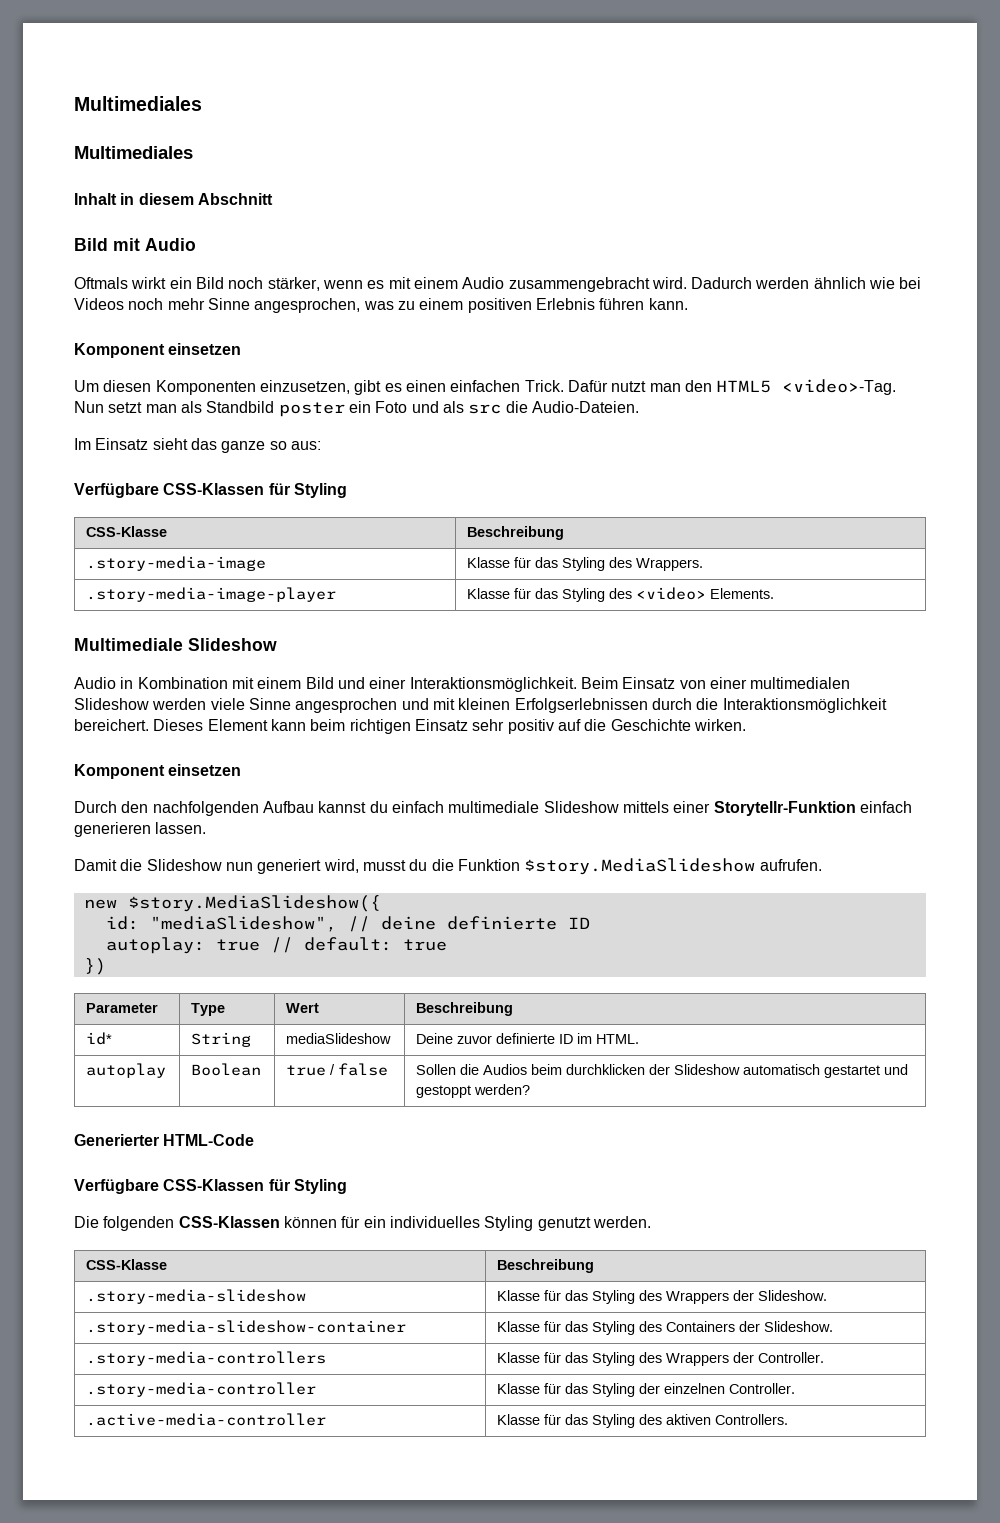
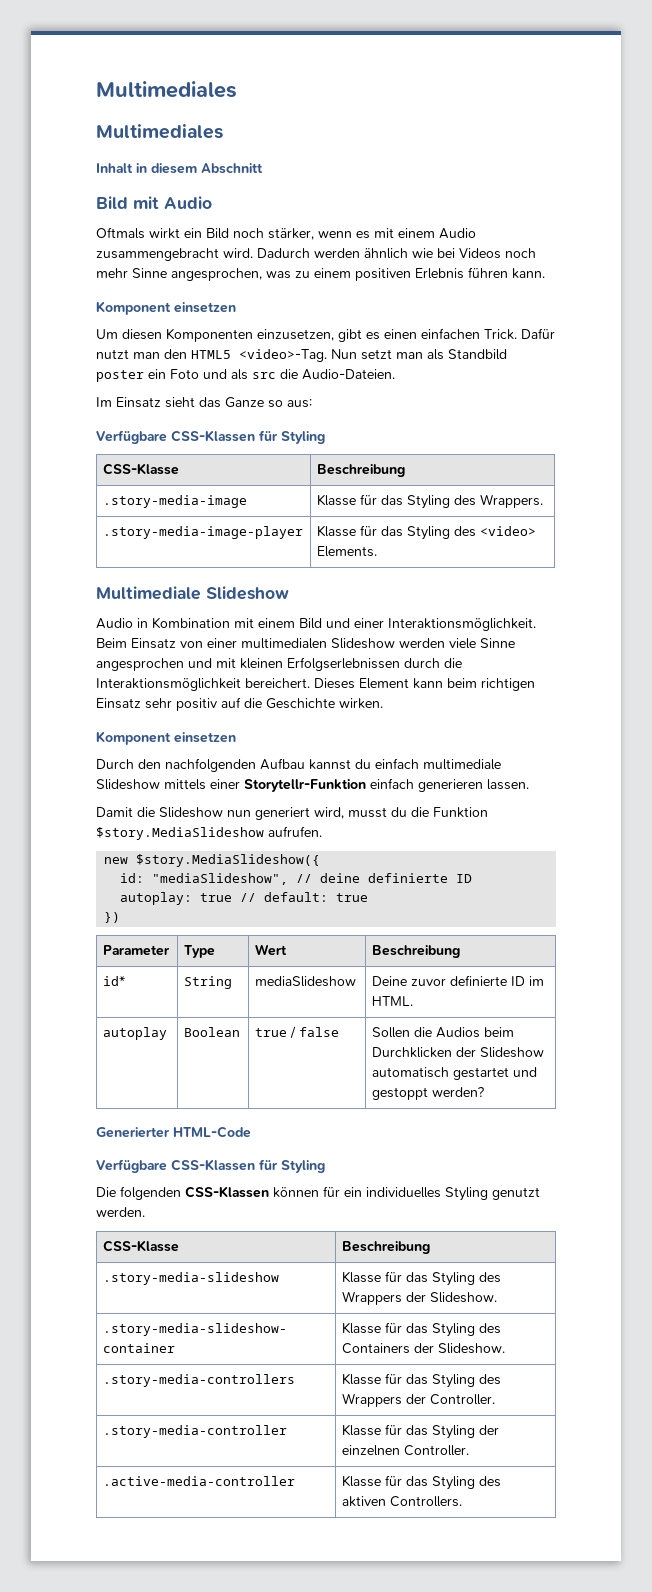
- Im Einsatz sieht das ganze so aus:
+ Im Einsatz sieht das Ganze so aus:
- autoplay | Boolean | true / false | Sollen die Audios beim durchklicken der Slideshow automatisch gestartet und gestoppt werden?
+ autoplay | Boolean | true / false | Sollen die Audios beim Durchklicken der Slideshow automatisch gestartet und gestoppt werden?

